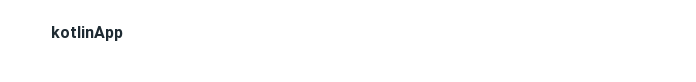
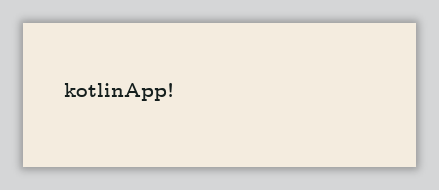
- kotlinApp
+ kotlinApp!

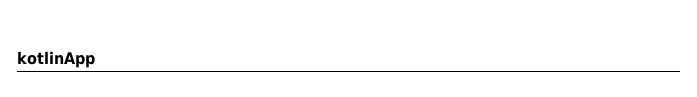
- kotlinApp!
+ kotlinApp

